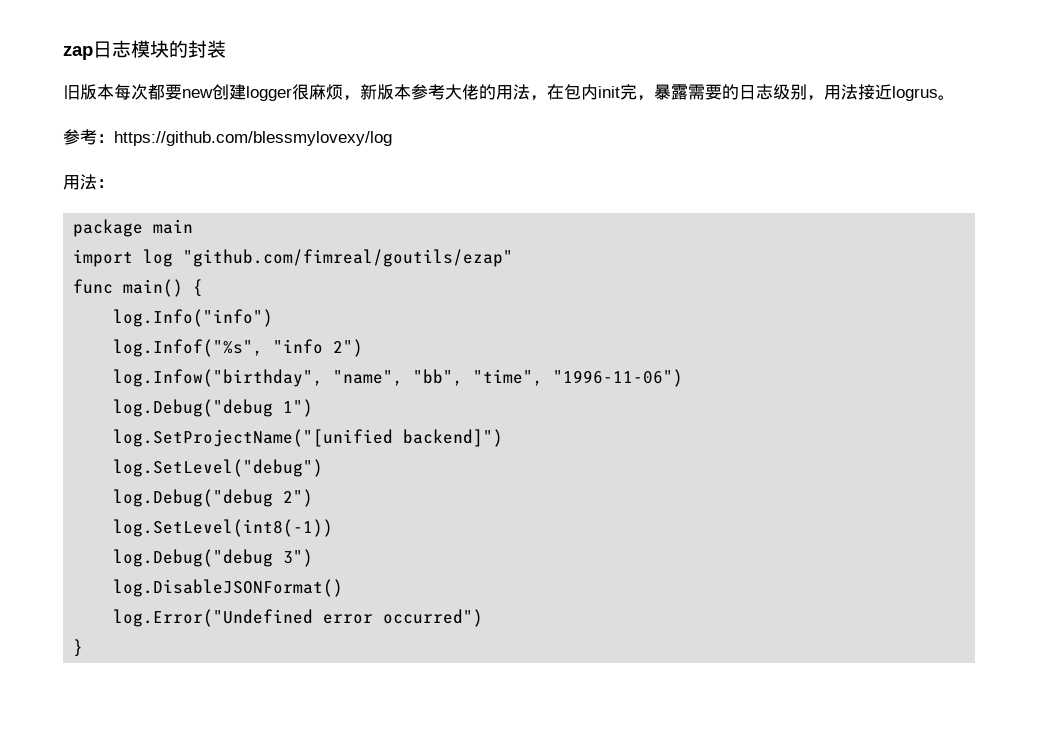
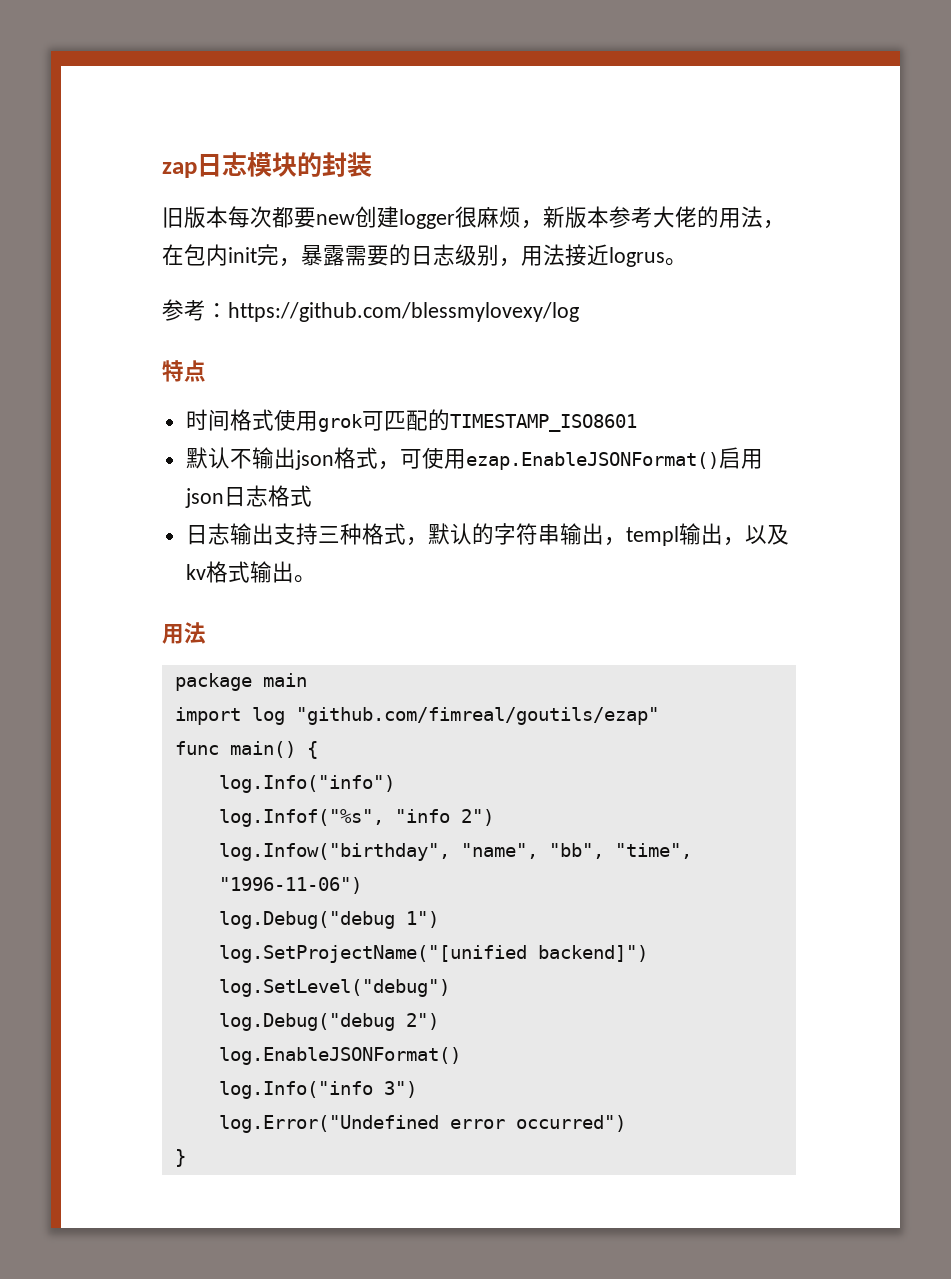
- 用法：
+ 特点
+ 时间格式使用grok可匹配的TIMESTAMP_ISO8601
+ 默认不输出json格式，可使用ezap.EnableJSONFormat()启用json日志格式
+ 日志输出支持三种格式，默认的字符串输出，templ输出，以及kv格式输出。
+ 用法
- log.SetLevel(int8(-1))
- log.Debug("debug 3")
+ log.EnableJSONFormat()
+ log.Info("info 3")
- log.DisableJSONFormat()

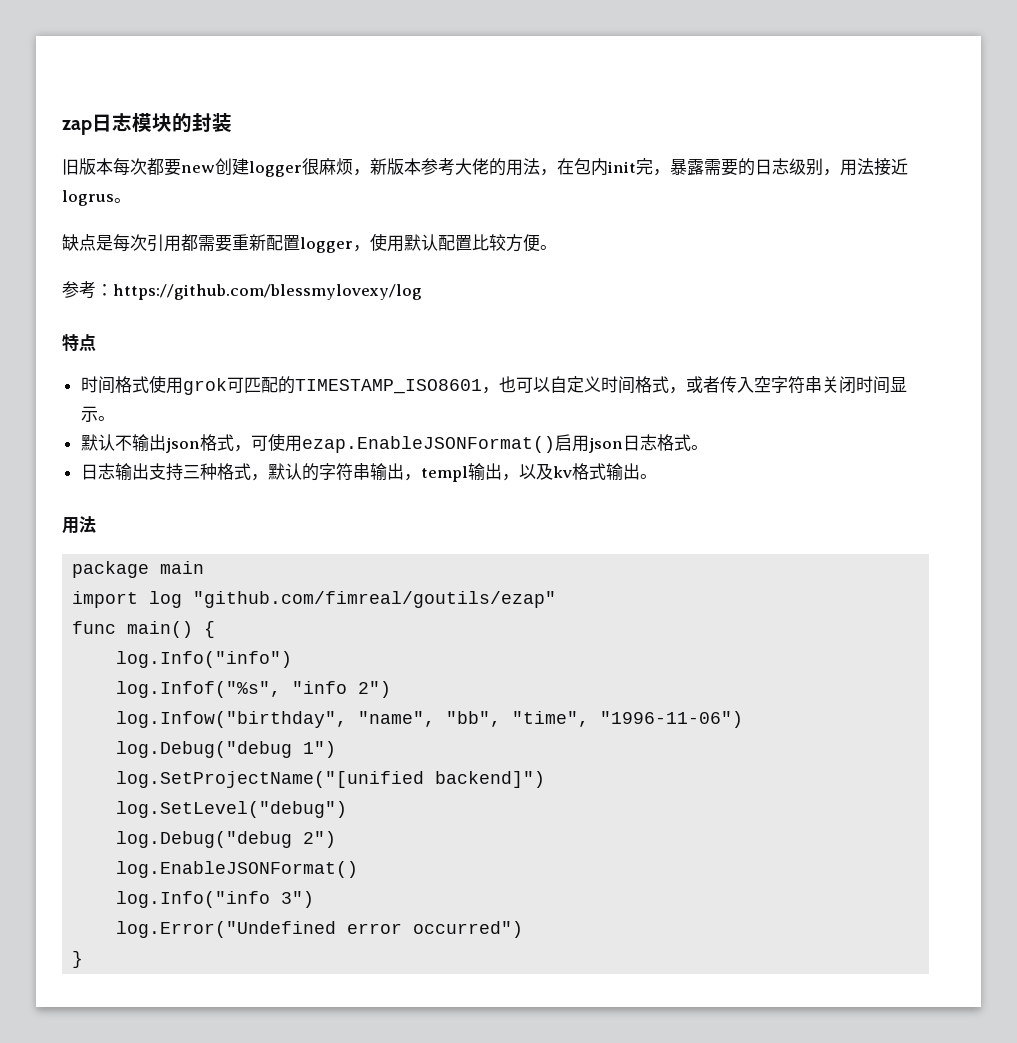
+ 缺点是每次引用都需要重新配置logger，使用默认配置比较方便。
- 时间格式使用grok可匹配的TIMESTAMP_ISO8601
+ 时间格式使用grok可匹配的TIMESTAMP_ISO8601，也可以自定义时间格式，或者传入空字符串关闭时间显示。
- 默认不输出json格式，可使用ezap.EnableJSONFormat()启用json日志格式
+ 默认不输出json格式，可使用ezap.EnableJSONFormat()启用json日志格式。

